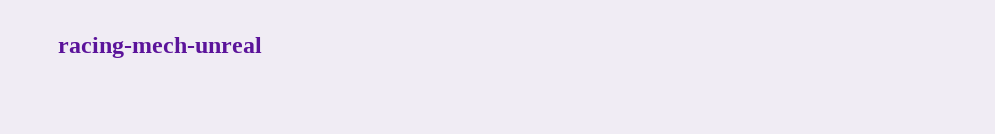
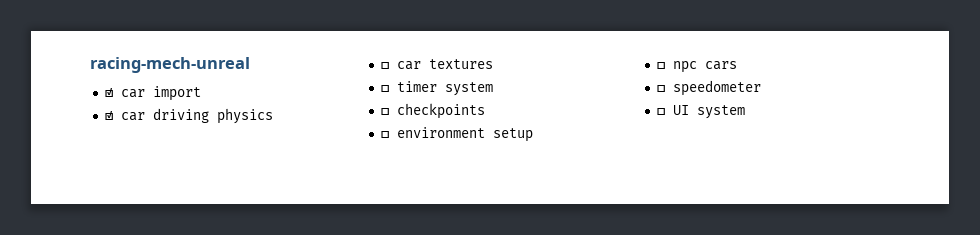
+ ☑ car import
+ ☑ car driving physics
+ ☐ car textures
+ ☐ timer system
+ ☐ checkpoints
+ ☐ environment setup
+ ☐ npc cars
+ ☐ speedometer
+ ☐ UI system

